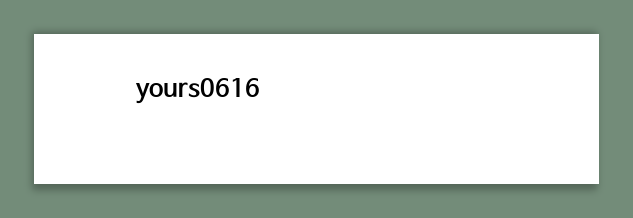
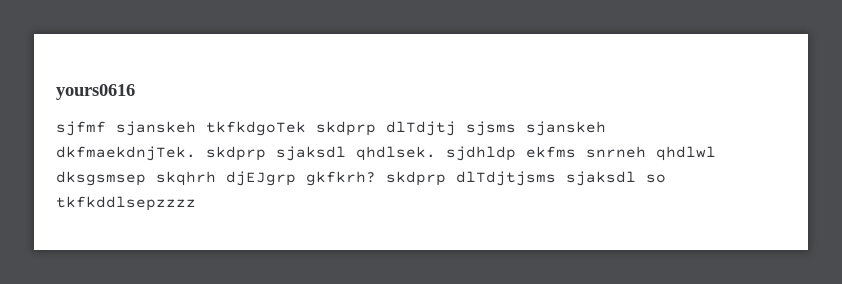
+ sjfmf sjanskeh tkfkdgoTek skdprp dlTdjtj sjsms sjanskeh dkfmaekdnjTek. skdprp sjaksdl qhdlsek. sjdhldp ekfms snrneh qhdlwl dksgsmsep skqhrh djEJgrp gkfkrh? skdprp dlTdjtjsms sjaksdl so tkfkddlsepzzzz

